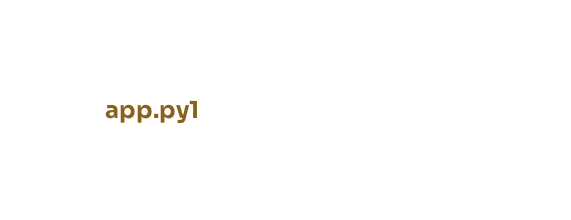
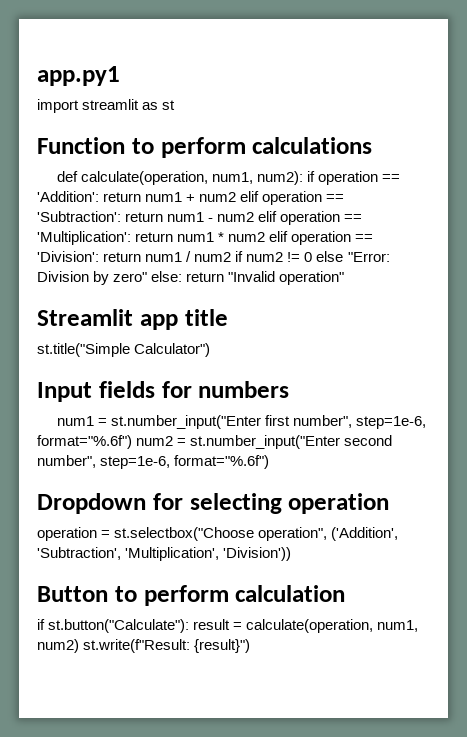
+ import streamlit as st
+ Function to perform calculations
+ def calculate(operation, num1, num2): if operation == 'Addition': return num1 + num2 elif operation == 'Subtraction': return num1 - num2 elif operation == 'Multiplication': return num1 * num2 elif operation == 'Division': return num1 / num2 if num2 != 0 else "Error: Division by zero" else: return "Invalid operation"
+ Streamlit app title
+ st.title("Simple Calculator")
+ Input fields for numbers
+ num1 = st.number_input("Enter first number", step=1e-6, format="%.6f") num2 = st.number_input("Enter second number", step=1e-6, format="%.6f")
+ Dropdown for selecting operation
+ operation = st.selectbox("Choose operation", ('Addition', 'Subtraction', 'Multiplication', 'Division'))
+ Button to perform calculation
+ if st.button("Calculate"): result = calculate(operation, num1, num2) st.write(f"Result: {result}")

